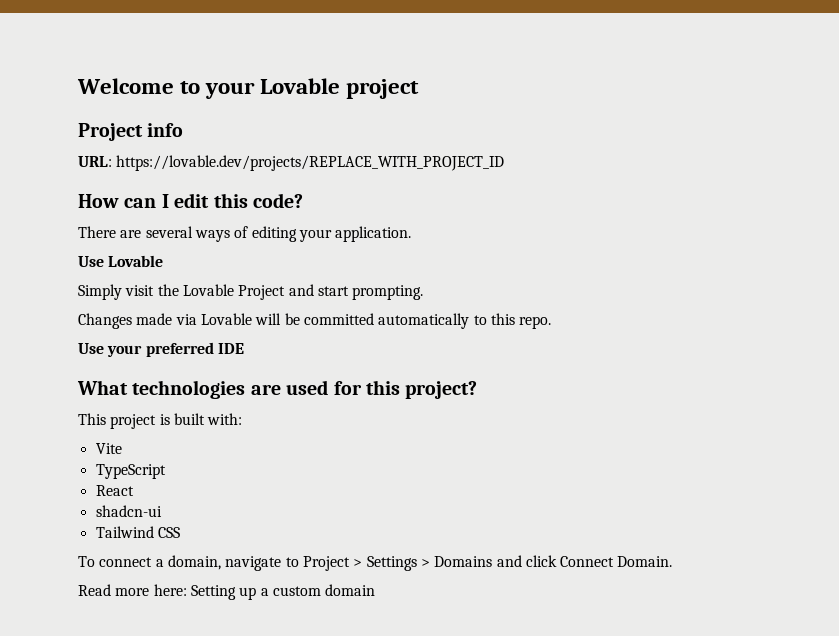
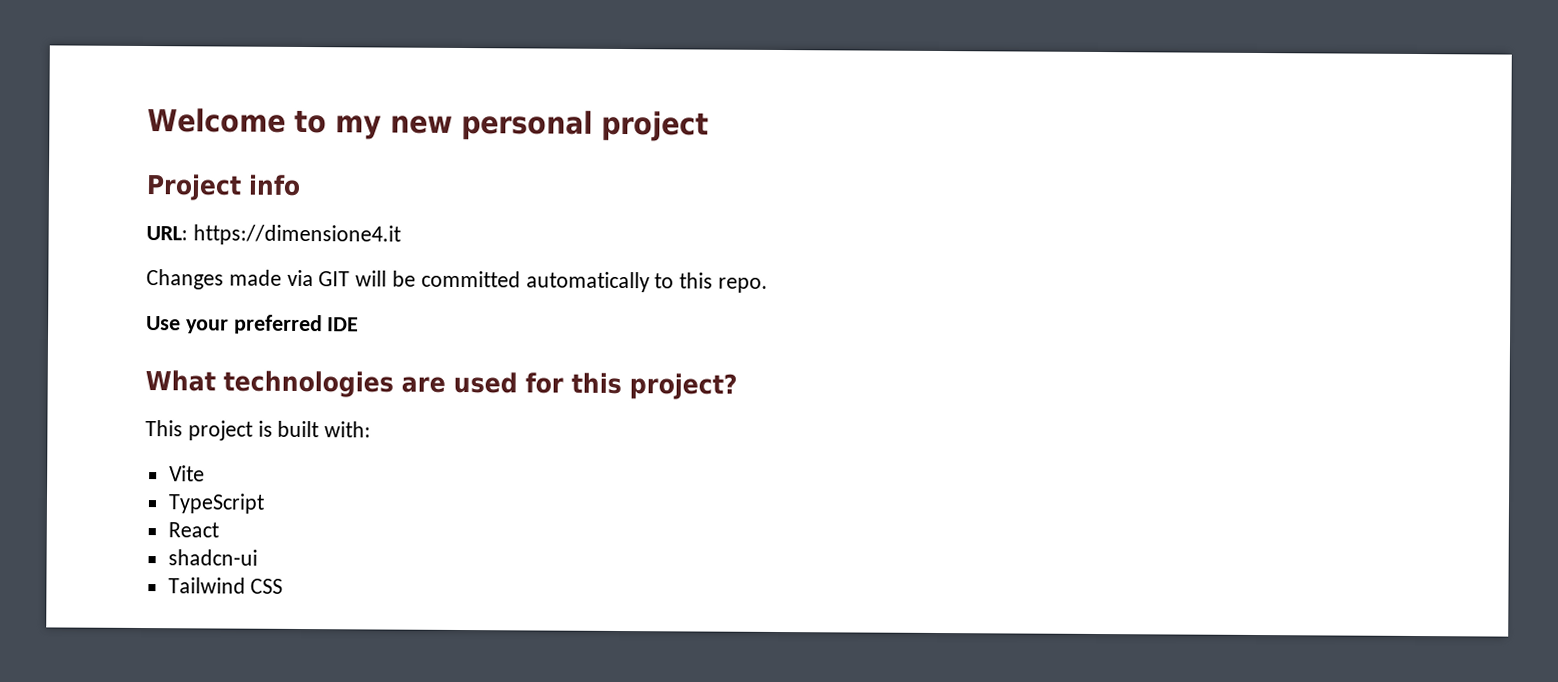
- Welcome to your Lovable project
+ Welcome to my new personal project
- URL: https://lovable.dev/projects/REPLACE_WITH_PROJECT_ID
- How can I edit this code?
- There are several ways of editing your application.
- Use Lovable
- Simply visit the Lovable Project and start prompting.
+ URL: https://dimensione4.it
- Changes made via Lovable will be committed automatically to this repo.
+ Changes made via GIT will be committed automatically to this repo.
- To connect a domain, navigate to Project > Settings > Domains and click Connect Domain.
- Read more here: Setting up a custom domain

